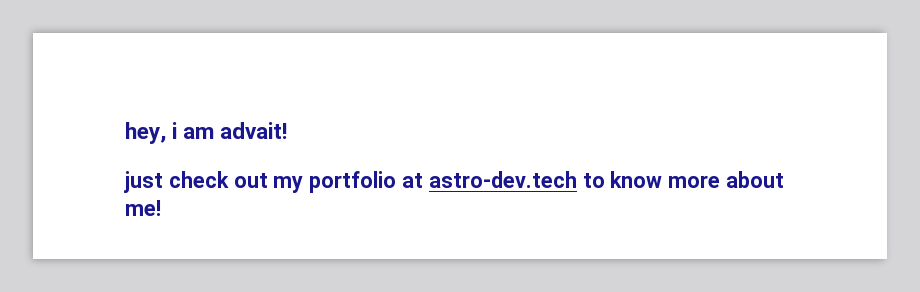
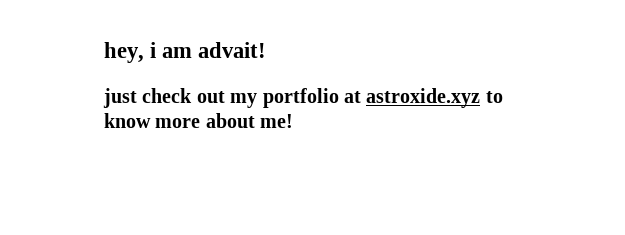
- just check out my portfolio at astro-dev.tech to know more about me!
+ just check out my portfolio at astroxide.xyz to know more about me!

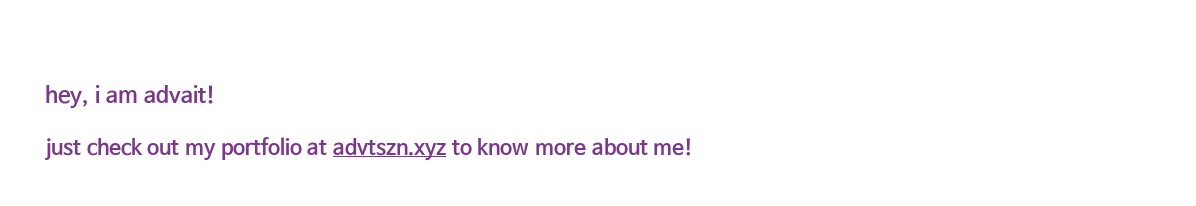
- just check out my portfolio at astroxide.xyz to know more about me!
+ just check out my portfolio at advtszn.xyz to know more about me!

